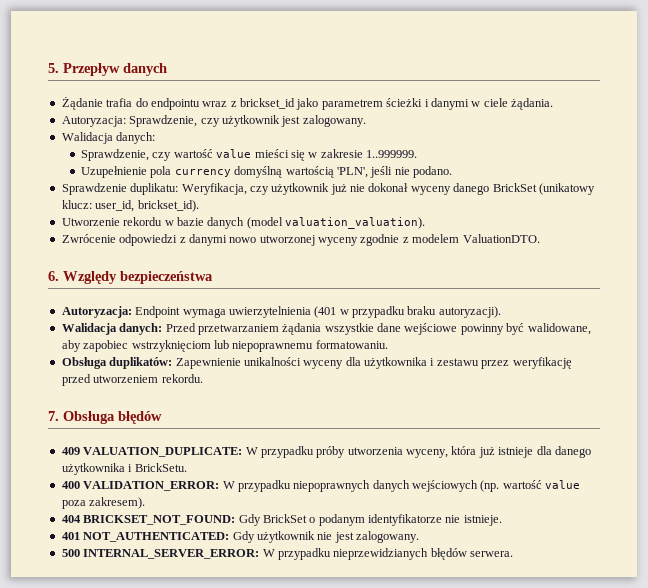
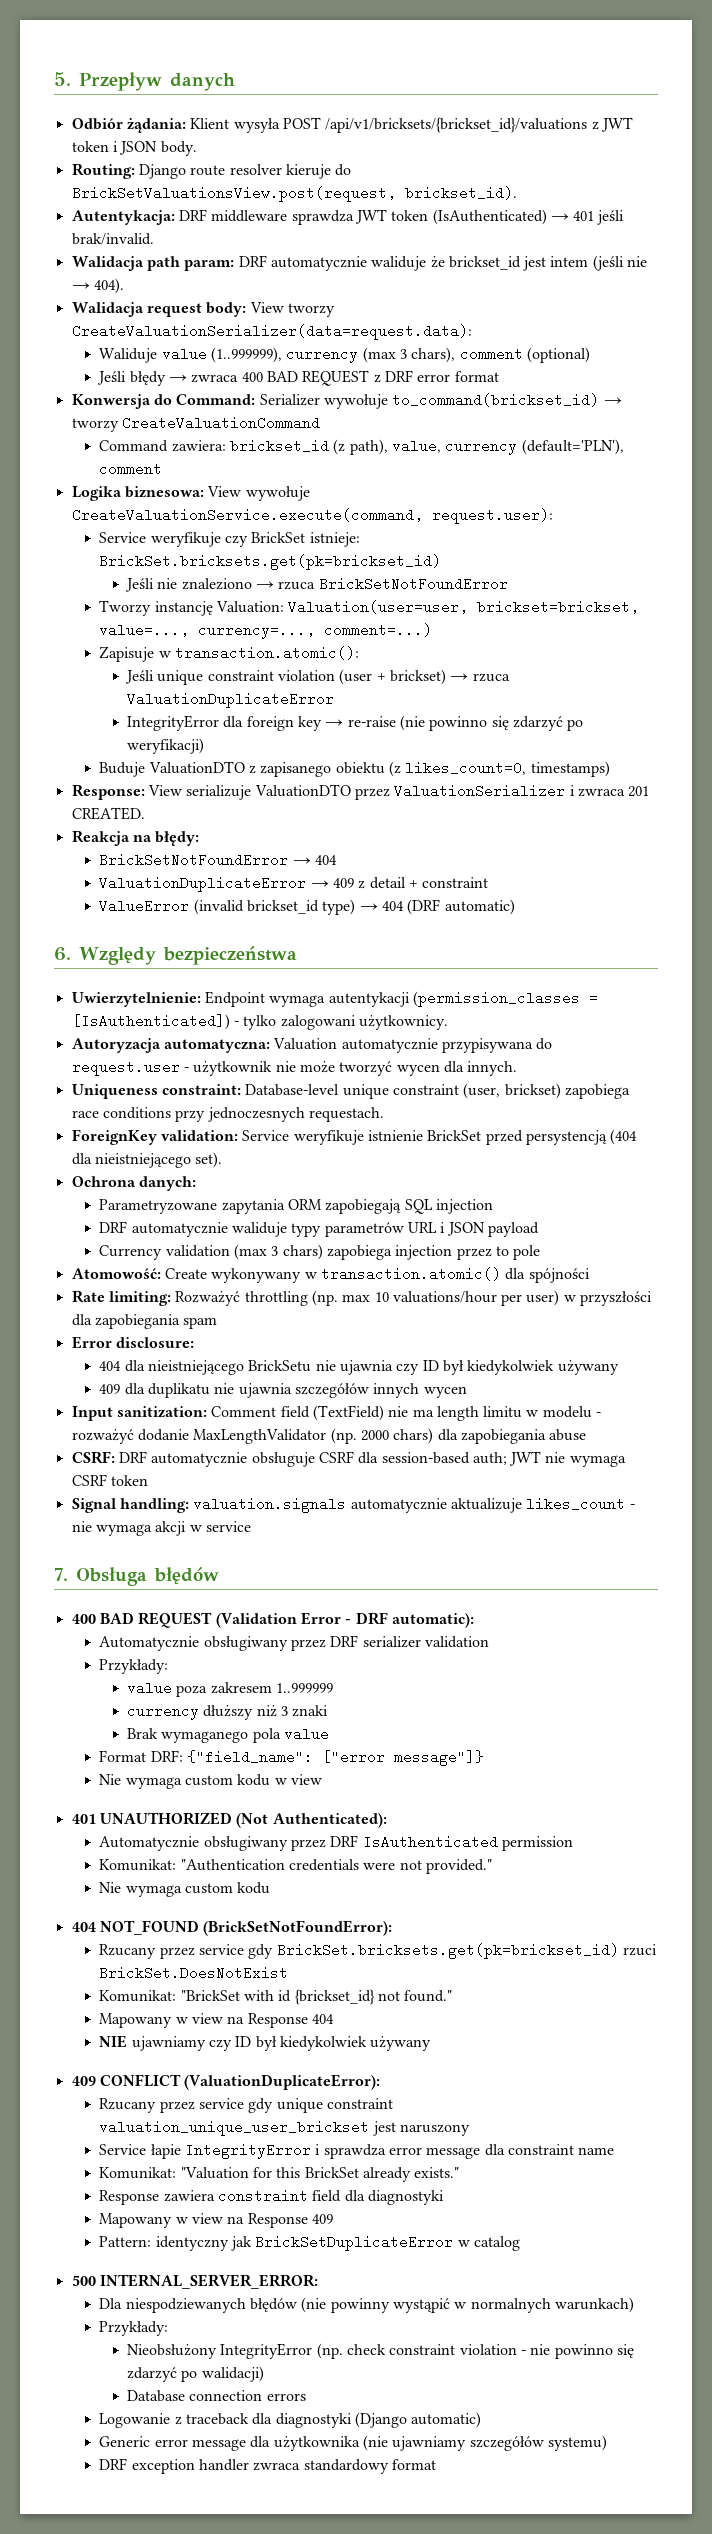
- Żądanie trafia do endpointu wraz z brickset_id jako parametrem ścieżki i danymi w ciele żądania.
- Autoryzacja: Sprawdzenie, czy użytkownik jest zalogowany.
- Walidacja danych:
- Sprawdzenie, czy wartość value mieści się w zakresie 1..999999.
- Uzupełnienie pola currency domyślną wartością 'PLN', jeśli nie podano.
- Sprawdzenie duplikatu: Weryfikacja, czy użytkownik już nie dokonał wyceny danego BrickSet (unikatowy klucz: user_id, brickset_id).
- Utworzenie rekordu w bazie danych (model valuation_valuation).
- Zwrócenie odpowiedzi z danymi nowo utworzonej wyceny zgodnie z modelem ValuationDTO.
+ Odbiór żądania: Klient wysyła POST /api/v1/bricksets/{brickset_id}/valuations z JWT token i JSON body.
+ Routing: Django route resolver kieruje do BrickSetValuationsView.post(request, brickset_id).
+ Autentykacja: DRF middleware sprawdza JWT token (IsAuthenticated) → 401 jeśli brak/invalid.
+ Walidacja path param: DRF automatycznie waliduje że brickset_id jest intem (jeśli nie → 404).
+ Walidacja request body: View tworzy CreateValuationSerializer(data=request.data):
+ Waliduje value (1..999999), currency (max 3 chars), comment (optional)
+ Jeśli błędy → zwraca 400 BAD REQUEST z DRF error format
+ Konwersja do Command: Serializer wywołuje to_command(brickset_id) → tworzy CreateValuationCommand
+ Command zawiera: brickset_id (z path), value, currency (default='PLN'), comment
+ Logika biznesowa: View wywołuje CreateValuationService.execute(command, request.user):
+ Service weryfikuje czy BrickSet istnieje: BrickSet.bricksets.get(pk=brickset_id)
+ Jeśli nie znaleziono → rzuca BrickSetNotFoundError
+ Tworzy instancję Valuation: Valuation(user=user, brickset=brickset, value=..., currency=..., comment=...)
+ Zapisuje w transaction.atomic():
+ Jeśli unique constraint violation (user + brickset) → rzuca ValuationDuplicateError
+ IntegrityError dla foreign key → re-raise (nie powinno się zdarzyć po weryfikacji)
+ Buduje ValuationDTO z zapisanego obiektu (z likes_count=0, timestamps)
+ Response: View serializuje ValuationDTO przez ValuationSerializer i zwraca 201 CREATED.
+ Reakcja na błędy:
+ BrickSetNotFoundError → 404
+ ValuationDuplicateError → 409 z detail + constraint
+ ValueError (invalid brickset_id type) → 404 (DRF automatic)
- Autoryzacja: Endpoint wymaga uwierzytelnienia (401 w przypadku braku autoryzacji).
- Walidacja danych: Przed przetwarzaniem żądania wszystkie dane wejściowe powinny być walidowane, aby zapobiec wstrzyknięciom lub niepoprawnemu formatowaniu.
- Obsługa duplikatów: Zapewnienie unikalności wyceny dla użytkownika i zestawu przez weryfikację przed utworzeniem rekordu.
+ Uwierzytelnienie: Endpoint wymaga autentykacji (permission_classes = [IsAuthenticated]) - tylko zalogowani użytkownicy.
+ Autoryzacja automatyczna: Valuation automatycznie przypisywana do request.user - użytkownik nie może tworzyć wycen dla innych.
+ Uniqueness constraint: Database-level unique constraint (user, brickset) zapobiega race conditions przy jednoczesnych requestach.
+ ForeignKey validation: Service weryfikuje istnienie BrickSet przed persystencją (404 dla nieistniejącego set).
+ Ochrona danych:
+ Parametryzowane zapytania ORM zapobiegają SQL injection
+ DRF automatycznie waliduje typy parametrów URL i JSON payload
+ Currency validation (max 3 chars) zapobiega injection przez to pole
+ Atomowość: Create wykonywany w transaction.atomic() dla spójności
+ Rate limiting: Rozważyć throttling (np. max 10 valuations/hour per user) w przyszłości dla zapobiegania spam
+ Error disclosure:
+ 404 dla nieistniejącego BrickSetu nie ujawnia czy ID był kiedykolwiek używany
+ 409 dla duplikatu nie ujawnia szczegółów innych wycen
+ Input sanitization: Comment field (TextField) nie ma length limitu w modelu - rozważyć dodanie MaxLengthValidator (np. 2000 chars) dla zapobiegania abuse
+ CSRF: DRF automatycznie obsługuje CSRF dla session-based auth; JWT nie wymaga CSRF token
+ Signal handling: valuation.signals automatycznie aktualizuje likes_count - nie wymaga akcji w service
  7. Obsługa błędów
- 409 VALUATION_DUPLICATE: W przypadku próby utworzenia wyceny, która już istnieje dla danego użytkownika i BrickSetu.
- 400 VALIDATION_ERROR: W przypadku niepoprawnych danych wejściowych (np. wartość value poza zakresem).
- 404 BRICKSET_NOT_FOUND: Gdy BrickSet o podanym identyfikatorze nie istnieje.
- 401 NOT_AUTHENTICATED: Gdy użytkownik nie jest zalogowany.
- 500 INTERNAL_SERVER_ERROR: W przypadku nieprzewidzianych błędów serwera.
+ 400 BAD REQUEST (Validation Error - DRF automatic):
+ Automatycznie obsługiwany przez DRF serializer validation
+ Przykłady:
+ value poza zakresem 1..999999
+ currency dłuższy niż 3 znaki
+ Brak wymaganego pola value
+ Format DRF: {"field_name": ["error message"]}
+ Nie wymaga custom kodu w view
+ 401 UNAUTHORIZED (Not Authenticated):
+ Automatycznie obsługiwany przez DRF IsAuthenticated permission
+ Komunikat: "Authentication credentials were not provided."
+ Nie wymaga custom kodu
+ 404 NOT_FOUND (BrickSetNotFoundError):
+ Rzucany przez service gdy BrickSet.bricksets.get(pk=brickset_id) rzuci BrickSet.DoesNotExist
+ Komunikat: "BrickSet with id {brickset_id} not found."
+ Mapowany w view na Response 404
+ NIE ujawniamy czy ID był kiedykolwiek używany
+ 409 CONFLICT (ValuationDuplicateError):
+ Rzucany przez service gdy unique constraint valuation_unique_user_brickset jest naruszony
+ Service łapie IntegrityError i sprawdza error message dla constraint name
+ Komunikat: "Valuation for this BrickSet already exists."
+ Response zawiera constraint field dla diagnostyki
+ Mapowany w view na Response 409
+ Pattern: identyczny jak BrickSetDuplicateError w catalog
+ 500 INTERNAL_SERVER_ERROR:
+ Dla niespodziewanych błędów (nie powinny wystąpić w normalnych warunkach)
+ Przykłady:
+ Nieobsłużony IntegrityError (np. check constraint violation - nie powinno się zdarzyć po walidacji)
+ Database connection errors
+ Logowanie z traceback dla diagnostyki (Django automatic)
+ Generic error message dla użytkownika (nie ujawniamy szczegółów systemu)
+ DRF exception handler zwraca standardowy format

